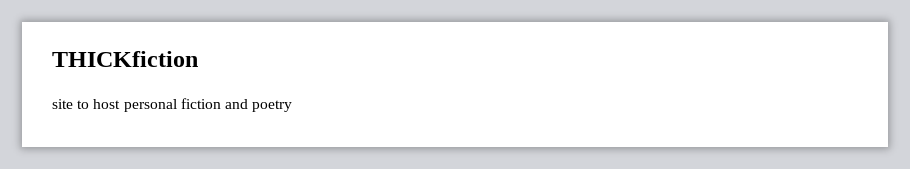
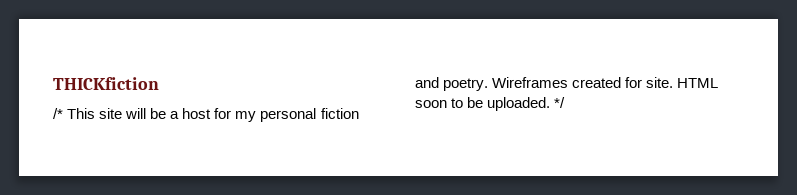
- site to host personal fiction and poetry
+ /* This site will be a host for my personal fiction and poetry. Wireframes created for site. HTML soon to be uploaded. */

